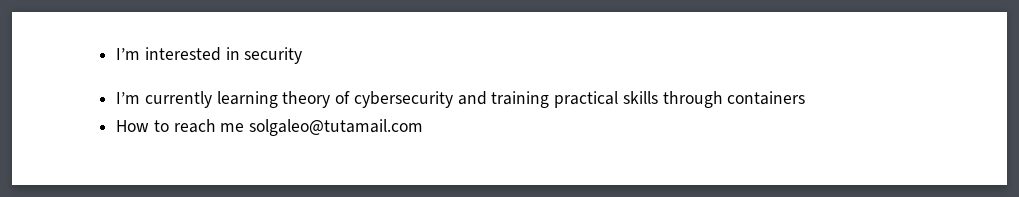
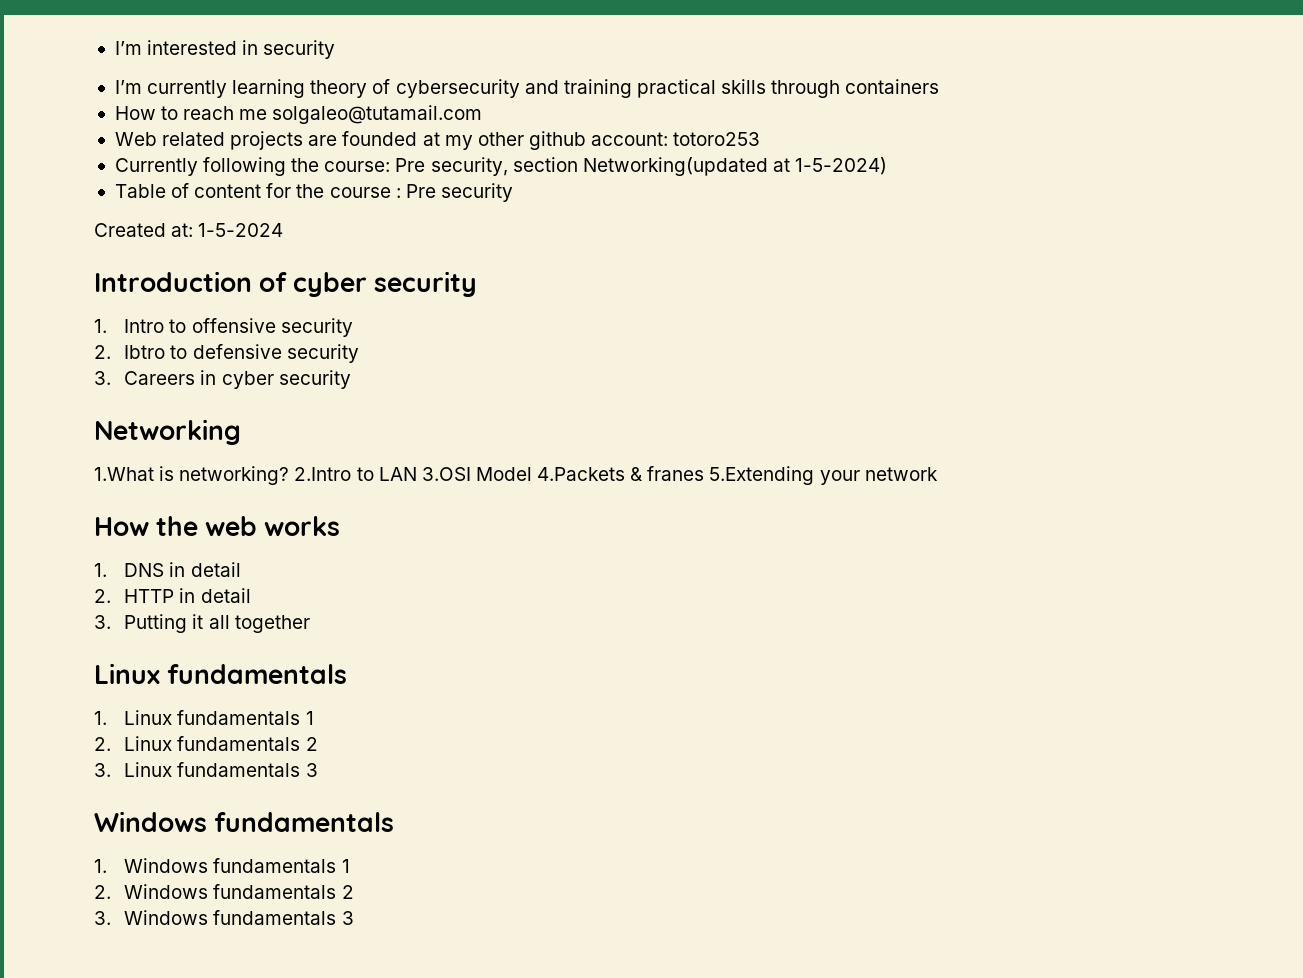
+ Web related projects are founded at my other github account: totoro253
+ Currently following the course: Pre security, section Networking(updated at 1-5-2024)
+ Table of content for the course : Pre security
+ Created at: 1-5-2024
+ Introduction of cyber security
+ 1. Intro to offensive security
+ 2. Ibtro to defensive security
+ 3. Careers in cyber security
+ Networking
+ 1.What is networking? 2.Intro to LAN 3.OSI Model 4.Packets & franes 5.Extending your network
+ How the web works
+ 1. DNS in detail
+ 2. HTTP in detail
+ 3. Putting it all together
+ Linux fundamentals
+ 1. Linux fundamentals 1
+ 2. Linux fundamentals 2
+ 3. Linux fundamentals 3
+ Windows fundamentals
+ 1. Windows fundamentals 1
+ 2. Windows fundamentals 2
+ 3. Windows fundamentals 3

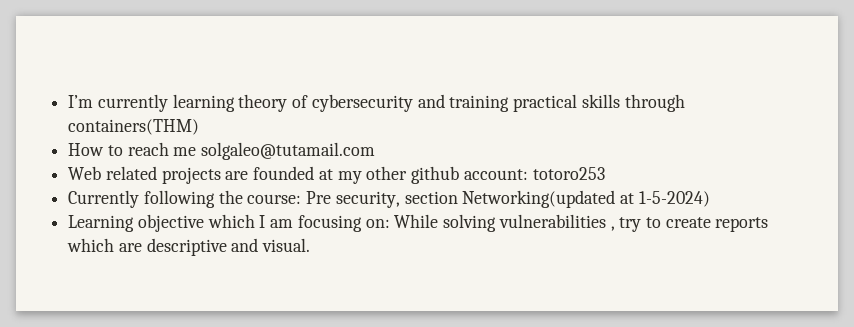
- I’m interested in security
- I’m currently learning theory of cybersecurity and training practical skills through containers
+ I’m currently learning theory of cybersecurity and training practical skills through containers(THM)
- Table of content for the course : Pre security
- Created at: 1-5-2024
- Introduction of cyber security
- 1. Intro to offensive security
- 2. Ibtro to defensive security
- 3. Careers in cyber security
- Networking
- 1.What is networking? 2.Intro to LAN 3.OSI Model 4.Packets & franes 5.Extending your network
- How the web works
- 1. DNS in detail
- 2. HTTP in detail
- 3. Putting it all together
- Linux fundamentals
- 1. Linux fundamentals 1
- 2. Linux fundamentals 2
- 3. Linux fundamentals 3
- Windows fundamentals
- 1. Windows fundamentals 1
- 2. Windows fundamentals 2
- 3. Windows fundamentals 3
+ Learning objective which I am focusing on: While solving vulnerabilities , try to create reports which are descriptive and visual.

